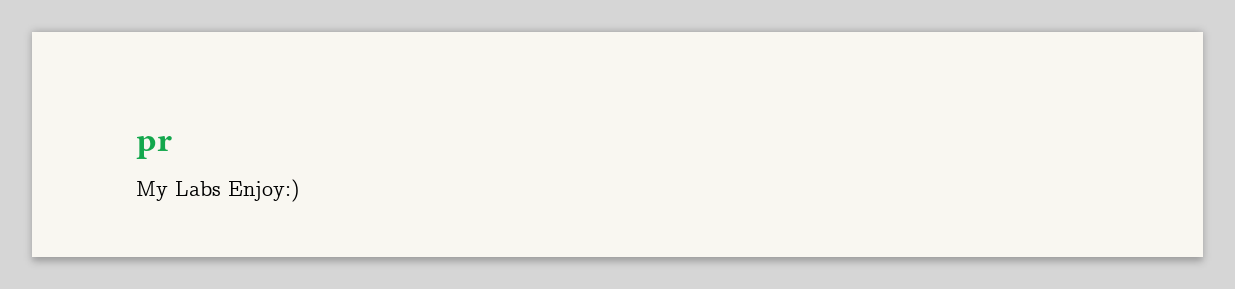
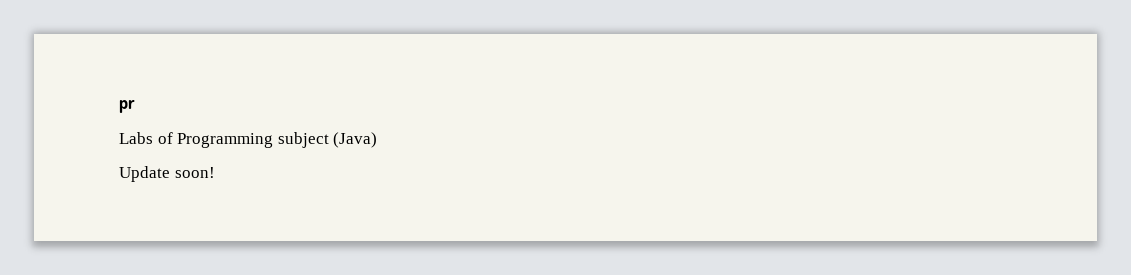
- My Labs Enjoy:)
+ Labs of Programming subject (Java)
+ Update soon!

